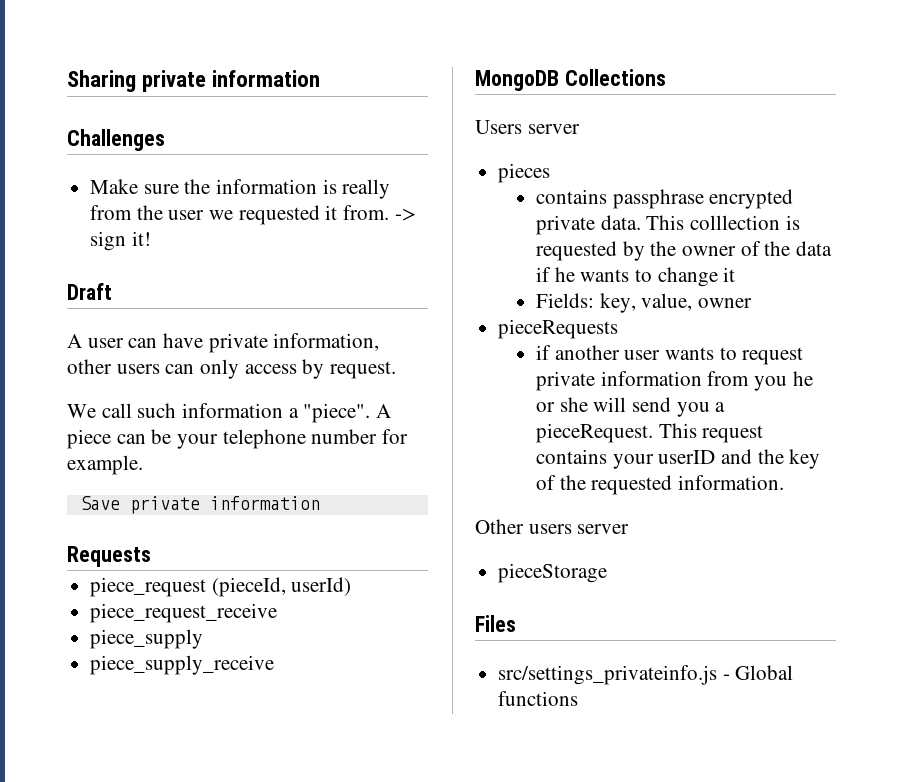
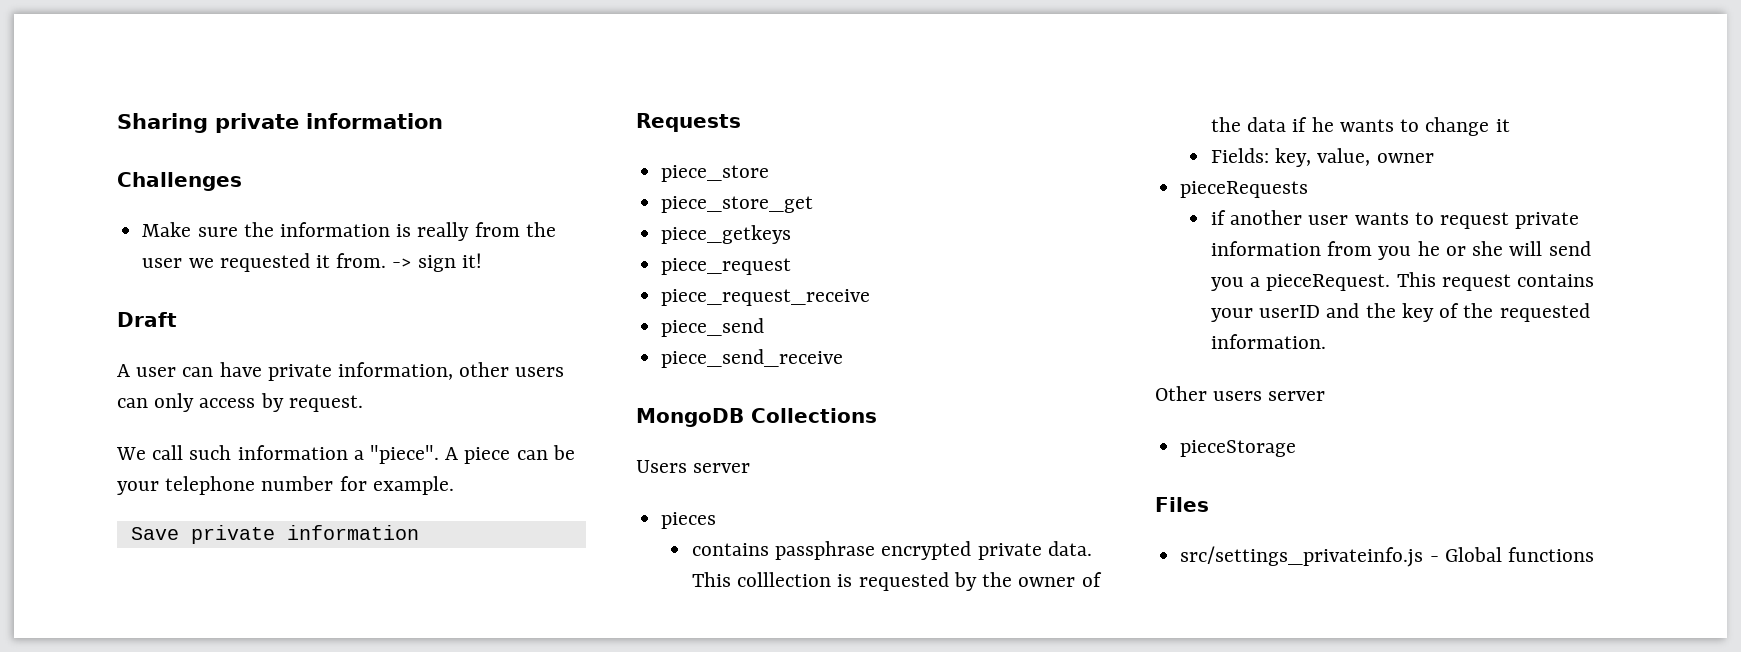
+ piece_store
+ piece_store_get
+ piece_getkeys
- piece_request (pieceId, userId)
+ piece_request
- piece_supply
- piece_supply_receive
+ piece_send
+ piece_send_receive

